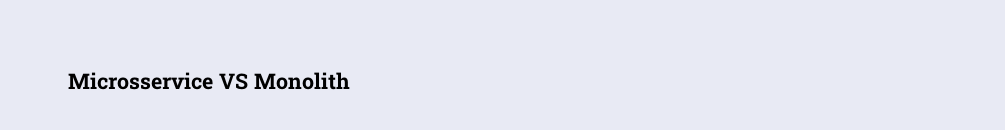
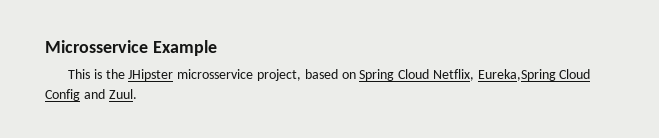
- Microsservice VS Monolith
+ Microsservice Example
+ This is the JHipster microsservice project, based on Spring Cloud Netflix, Eureka,Spring Cloud Config and Zuul.

